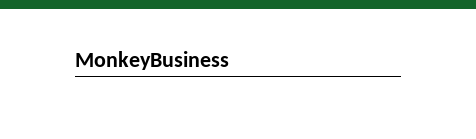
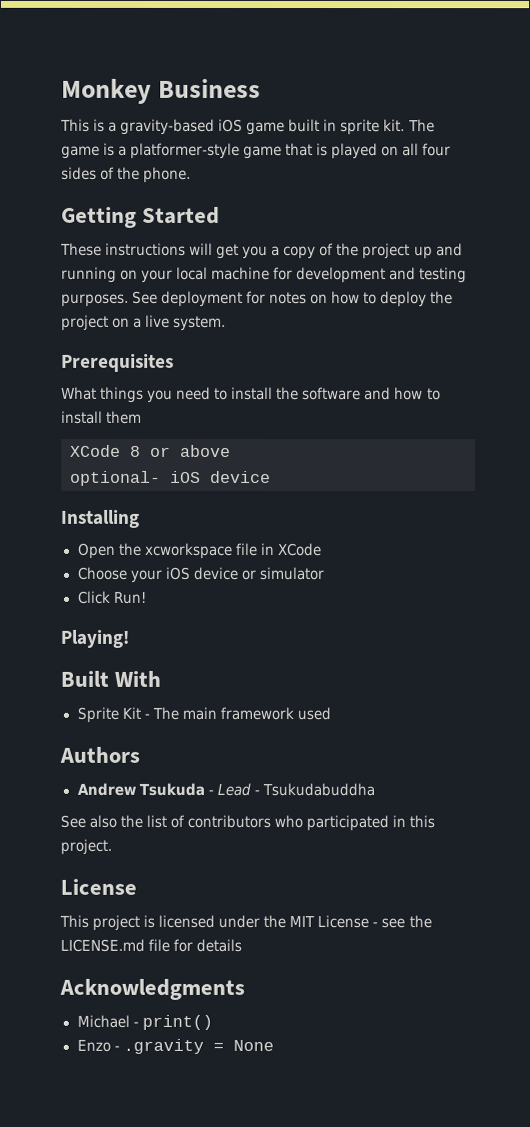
- MonkeyBusiness
+ Monkey Business
+ This is a gravity-based iOS game built in sprite kit. The game is a platformer-style game that is played on all four sides of the phone.
+ Getting Started
+ These instructions will get you a copy of the project up and running on your local machine for development and testing purposes. See deployment for notes on how to deploy the project on a live system.
+ Prerequisites
+ What things you need to install the software and how to install them
+ XCode 8 or above
+ optional- iOS device
+ Installing
+ Open the xcworkspace file in XCode
+ Choose your iOS device or simulator
+ Click Run!
+ Playing!
+ Built With
+ Sprite Kit - The main framework used
+ Authors
+ Andrew Tsukuda - Lead - Tsukudabuddha
+ See also the list of contributors who participated in this project.
+ License
+ This project is licensed under the MIT License - see the LICENSE.md file for details
+ Acknowledgments
+ Michael - print()
+ Enzo - .gravity = None

